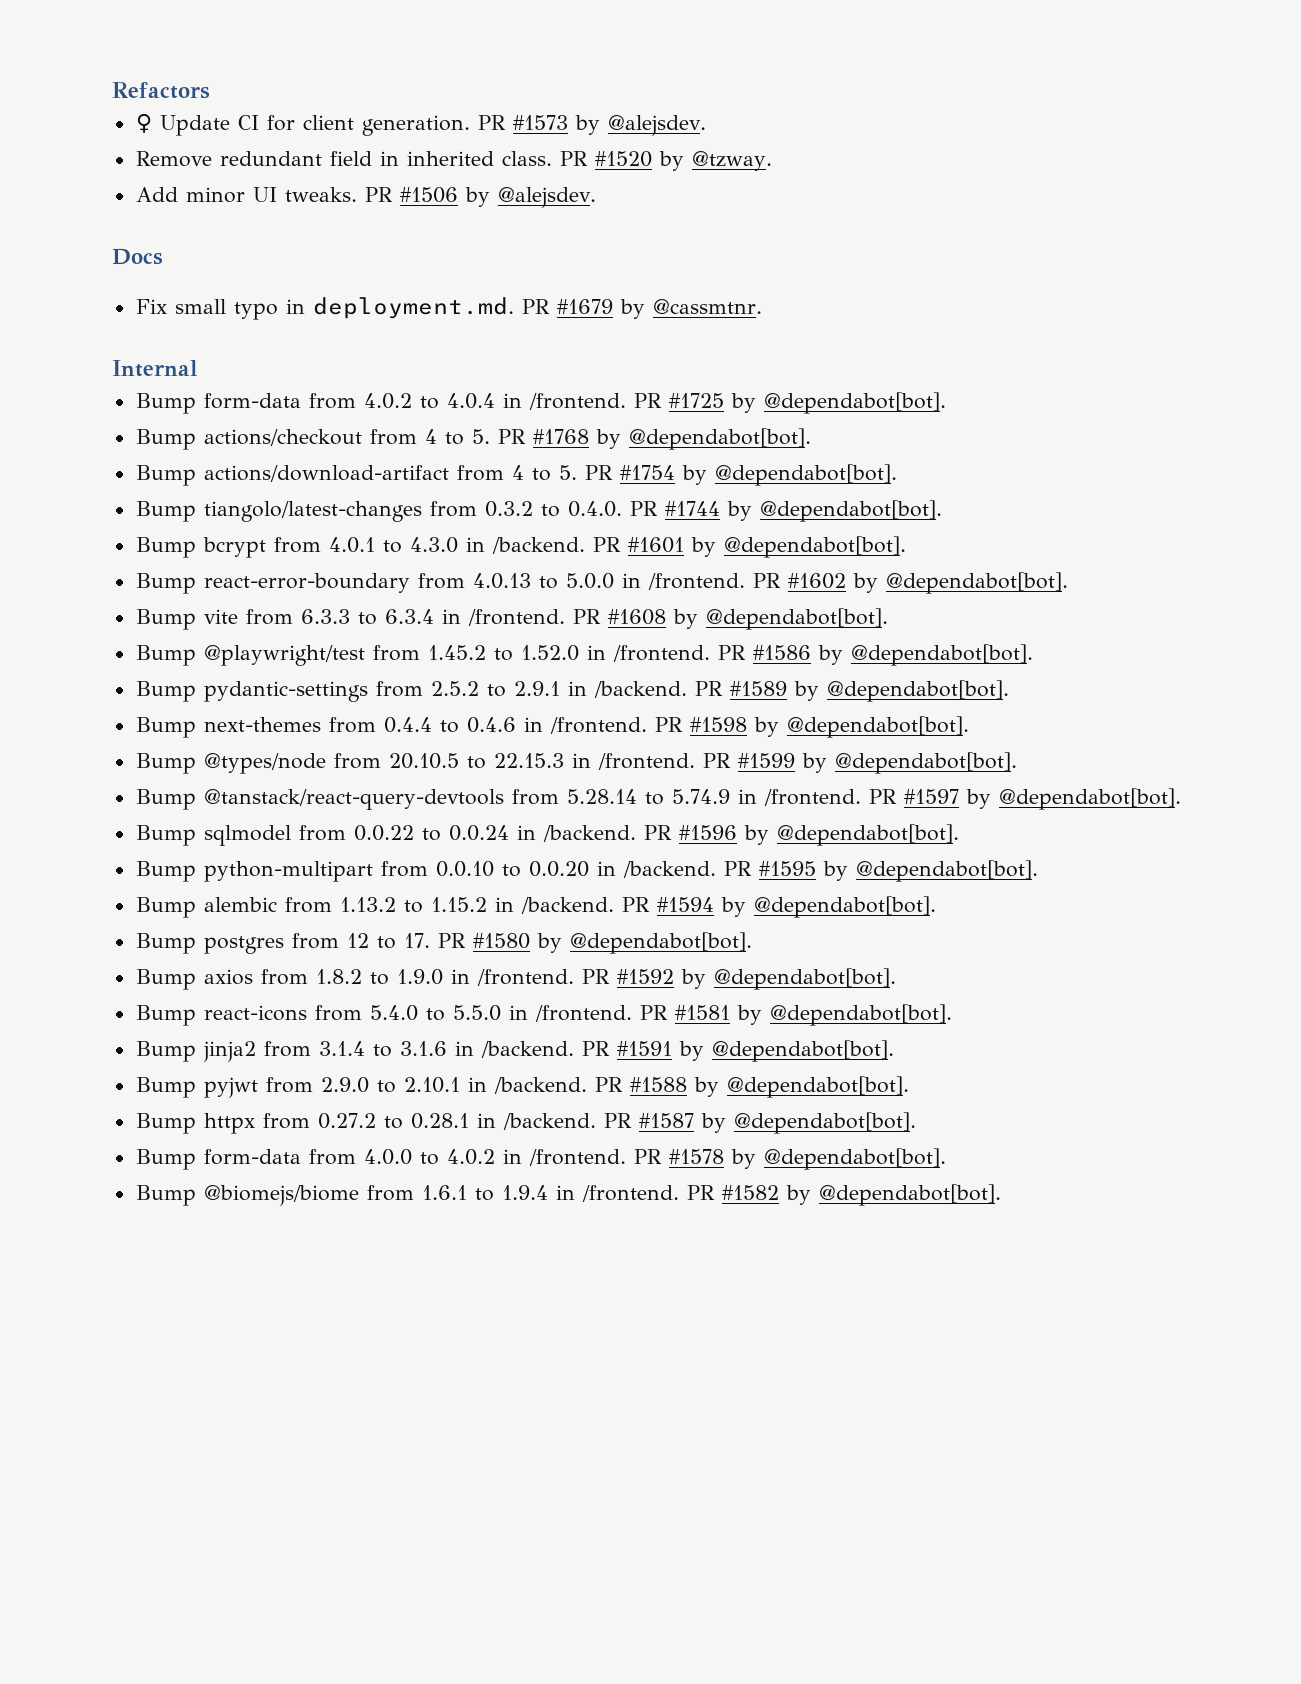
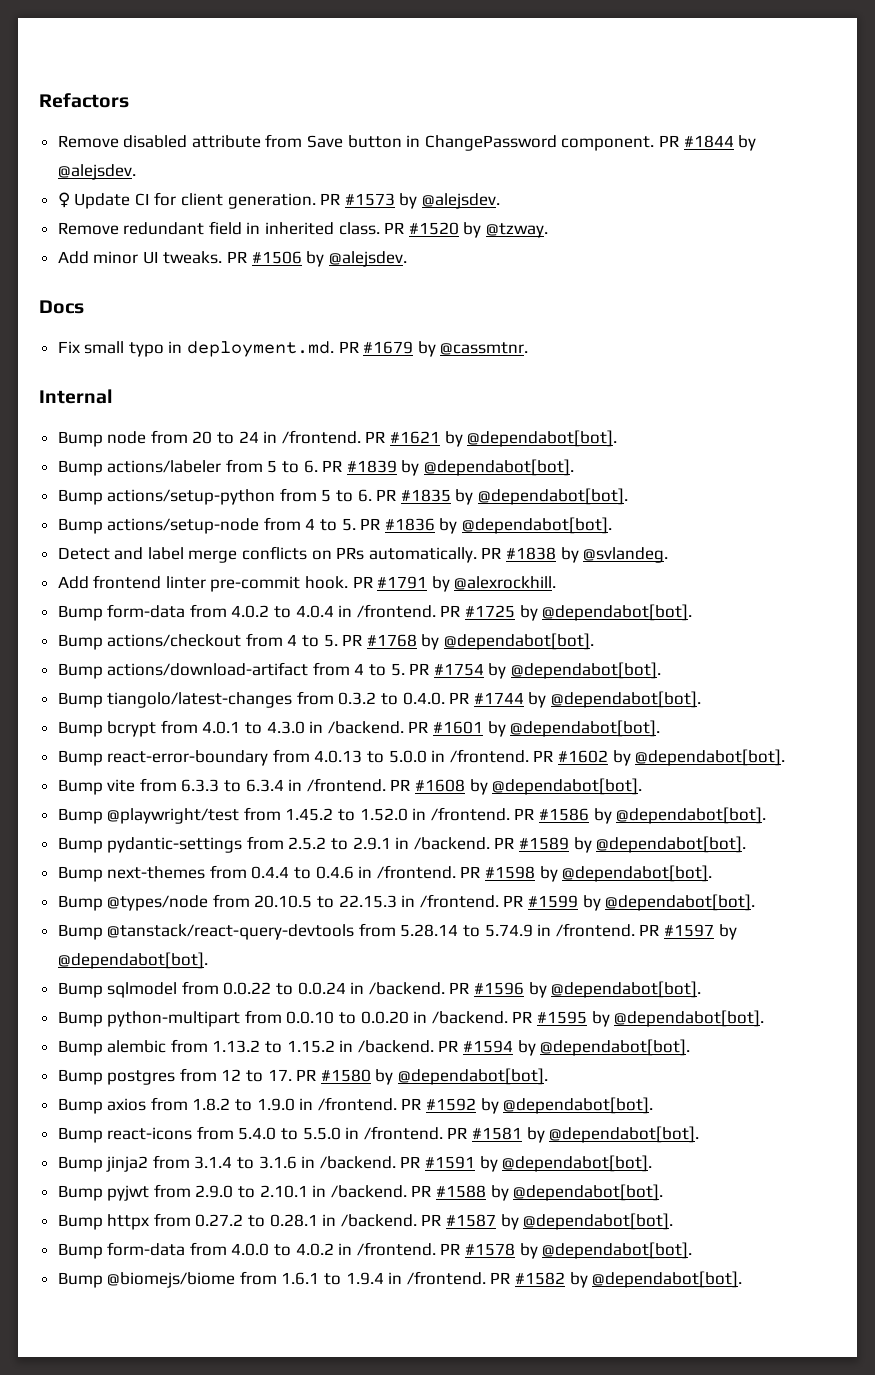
+ Remove disabled attribute from Save button in ChangePassword component. PR #1844 by @alejsdev.
+ Bump node from 20 to 24 in /frontend. PR #1621 by @dependabot[bot].
+ Bump actions/labeler from 5 to 6. PR #1839 by @dependabot[bot].
+ Bump actions/setup-python from 5 to 6. PR #1835 by @dependabot[bot].
+ Bump actions/setup-node from 4 to 5. PR #1836 by @dependabot[bot].
+ Detect and label merge conflicts on PRs automatically. PR #1838 by @svlandeg.
+ Add frontend linter pre-commit hook. PR #1791 by @alexrockhill.

